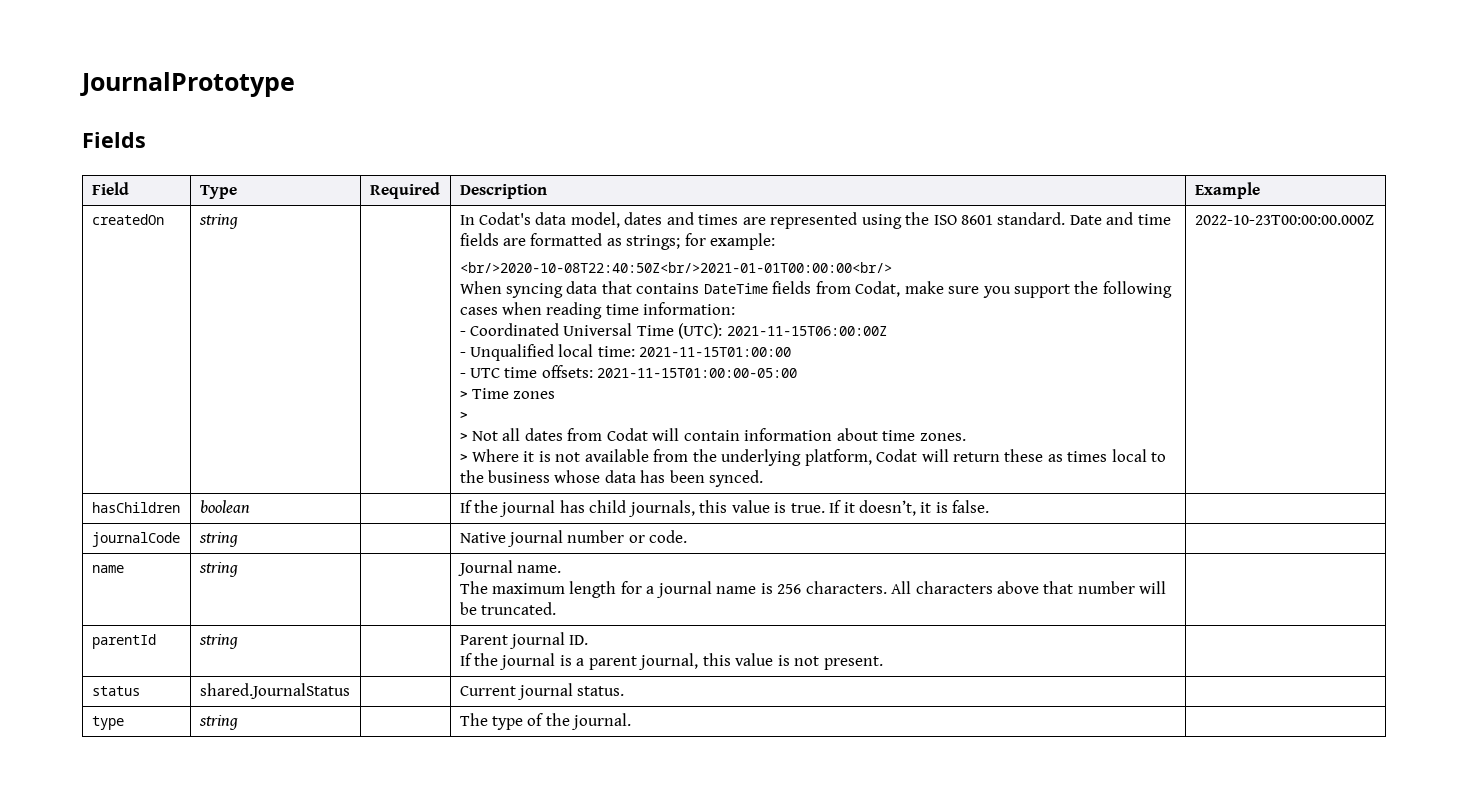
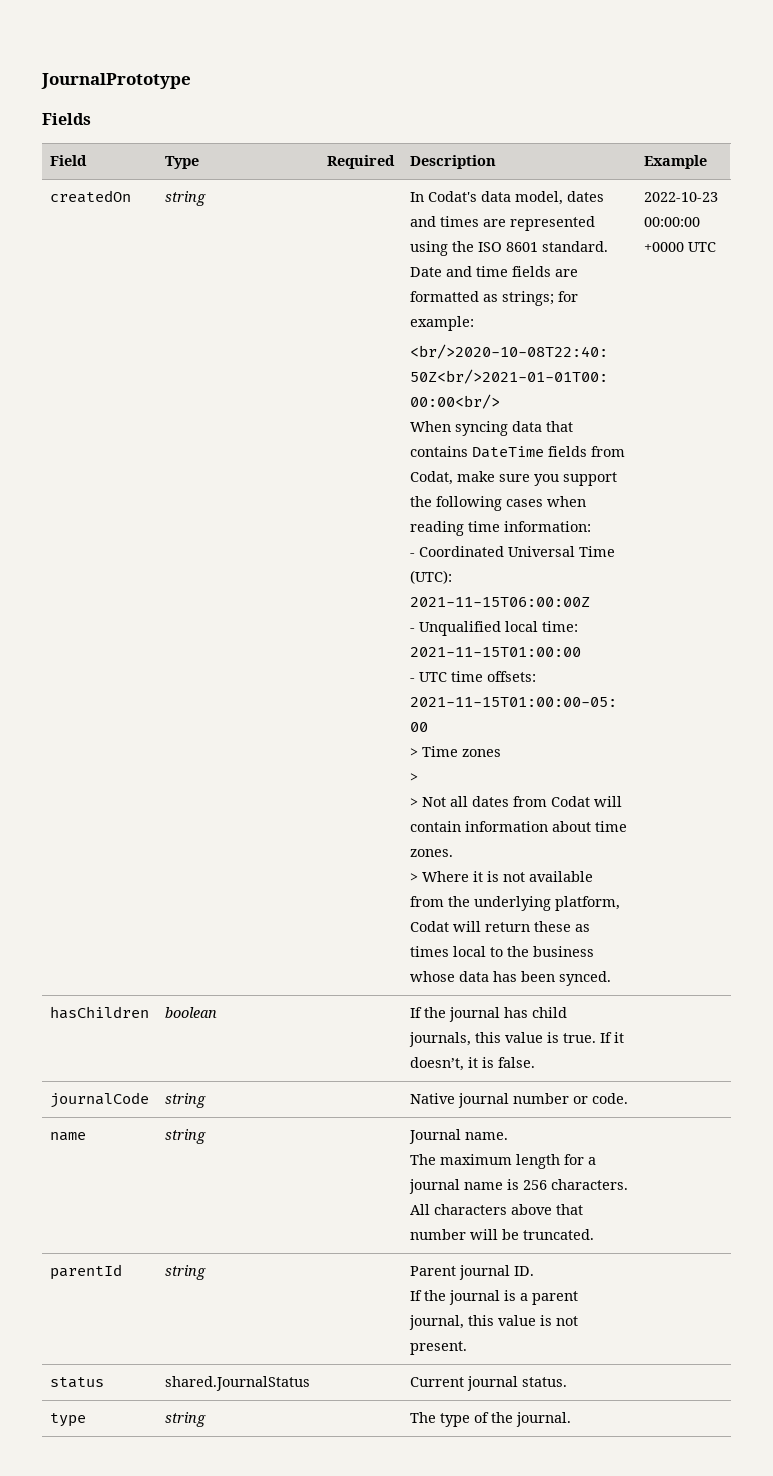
- 2022-10-23T00:00:00.000Z
+ 2022-10-23 00:00:00 +0000 UTC

